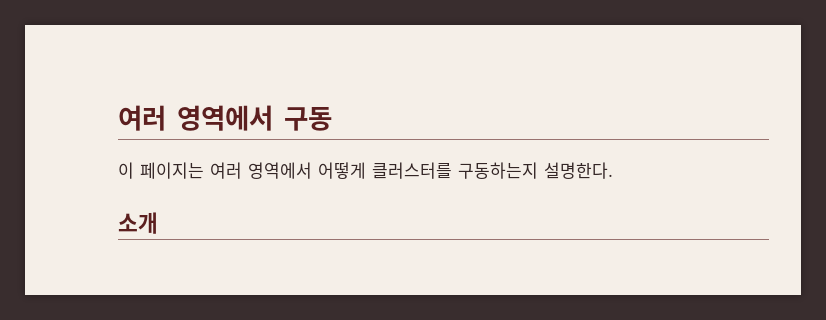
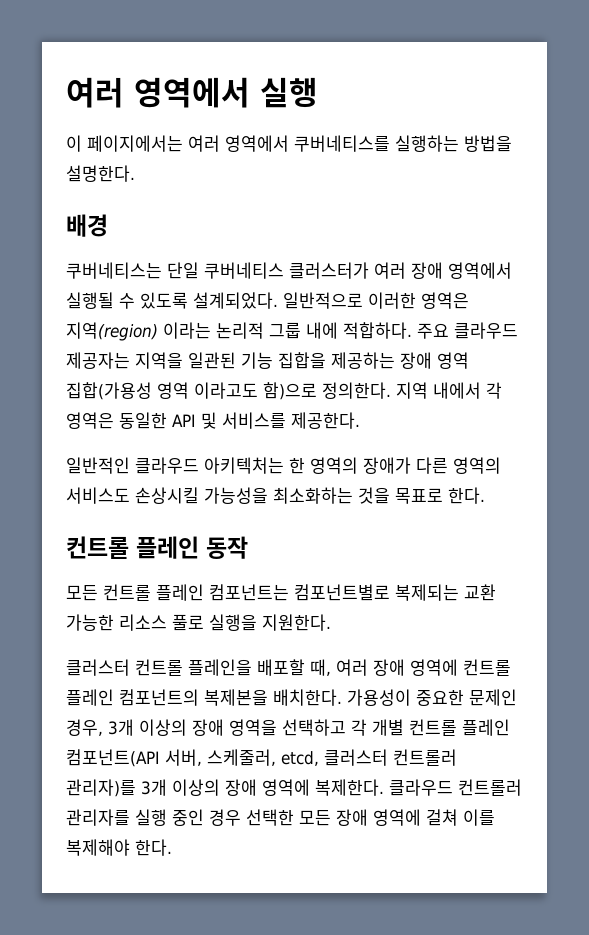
- 여러 영역에서 구동
+ 여러 영역에서 실행
- 이 페이지는 여러 영역에서 어떻게 클러스터를 구동하는지 설명한다.
- 소개
+ 이 페이지에서는 여러 영역에서 쿠버네티스를 실행하는 방법을 설명한다.
+ 배경
+ 쿠버네티스는 단일 쿠버네티스 클러스터가 여러 장애 영역에서 실행될 수 있도록 설계되었다. 일반적으로 이러한 영역은 지역(region) 이라는 논리적 그룹 내에 적합하다. 주요 클라우드 제공자는 지역을 일관된 기능 집합을 제공하는 장애 영역 집합(가용성 영역 이라고도 함)으로 정의한다. 지역 내에서 각 영역은 동일한 API 및 서비스를 제공한다.
+ 일반적인 클라우드 아키텍처는 한 영역의 장애가 다른 영역의 서비스도 손상시킬 가능성을 최소화하는 것을 목표로 한다.
+ 컨트롤 플레인 동작
+ 모든 컨트롤 플레인 컴포넌트는 컴포넌트별로 복제되는 교환 가능한 리소스 풀로 실행을 지원한다.
+ 클러스터 컨트롤 플레인을 배포할 때, 여러 장애 영역에 컨트롤 플레인 컴포넌트의 복제본을 배치한다. 가용성이 중요한 문제인 경우, 3개 이상의 장애 영역을 선택하고 각 개별 컨트롤 플레인 컴포넌트(API 서버, 스케줄러, etcd, 클러스터 컨트롤러 관리자)를 3개 이상의 장애 영역에 복제한다. 클라우드 컨트롤러 관리자를 실행 중인 경우 선택한 모든 장애 영역에 걸쳐 이를 복제해야 한다.

